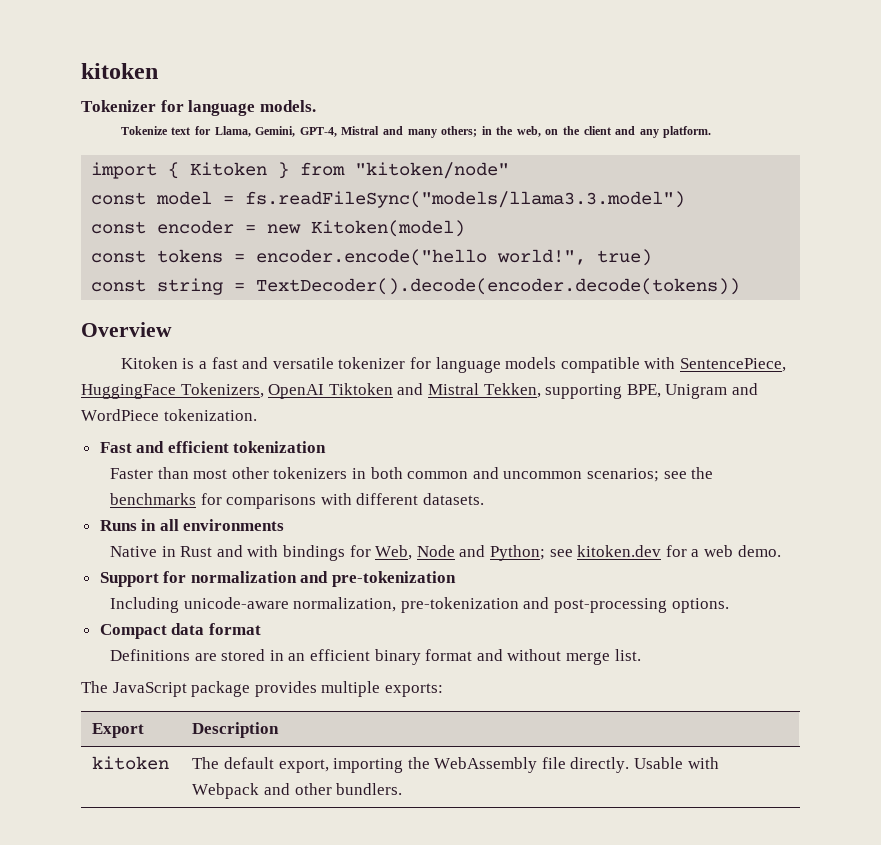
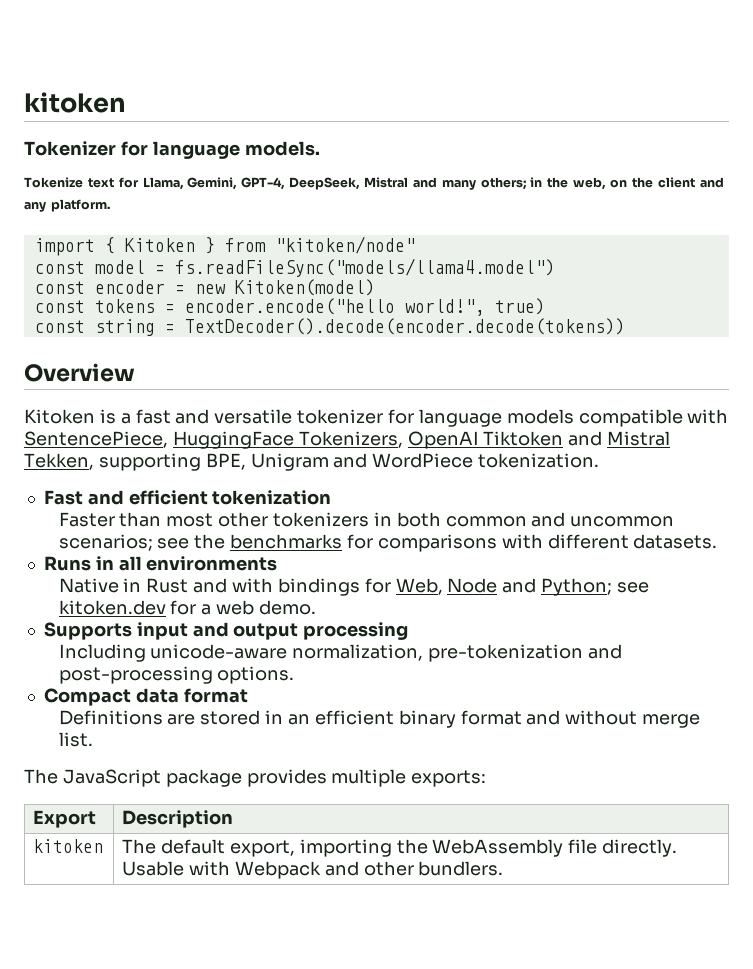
- Tokenize text for Llama, Gemini, GPT-4, Mistral and many others; in the web, on the client and any platform.
+ Tokenize text for Llama, Gemini, GPT-4, DeepSeek, Mistral and many others; in the web, on the client and any platform.
- const model = fs.readFileSync("models/llama3.3.model")
+ const model = fs.readFileSync("models/llama4.model")
- Support for normalization and pre-tokenization
+ Supports input and output processing

